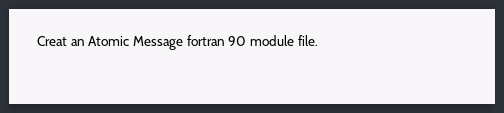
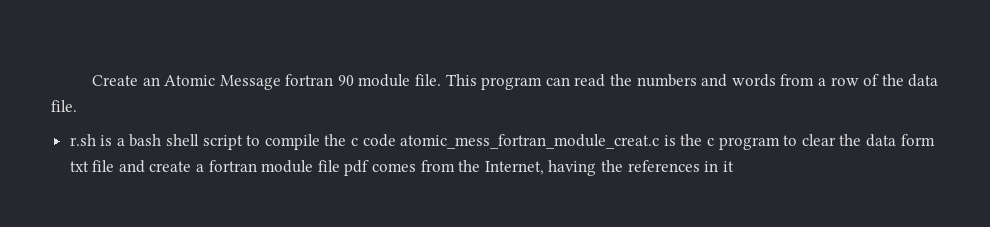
- Creat an Atomic Message fortran 90 module file.
+ Create an Atomic Message fortran 90 module file.
+ This program can read the numbers and words from a row of the data file.
+ r.sh is a bash shell script to compile the c code atomic_mess_fortran_module_creat.c is the c program to clear the data form txt file and create a fortran module file pdf comes from the Internet, having the references in it

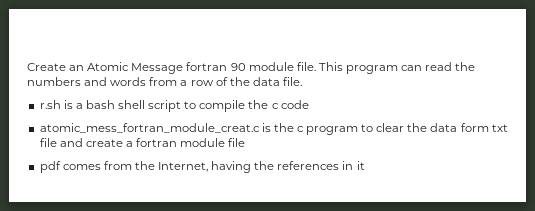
- r.sh is a bash shell script to compile the c code atomic_mess_fortran_module_creat.c is the c program to clear the data form txt file and create a fortran module file pdf comes from the Internet, having the references in it
+ r.sh is a bash shell script to compile the c code
+ atomic_mess_fortran_module_creat.c is the c program to clear the data form txt file and create a fortran module file
+ pdf comes from the Internet, having the references in it

